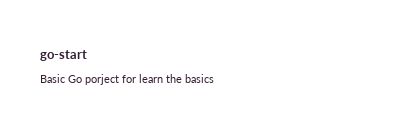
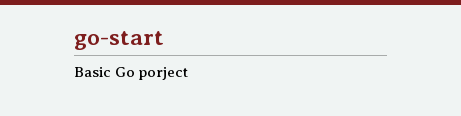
- Basic Go porject for learn the basics
+ Basic Go porject

